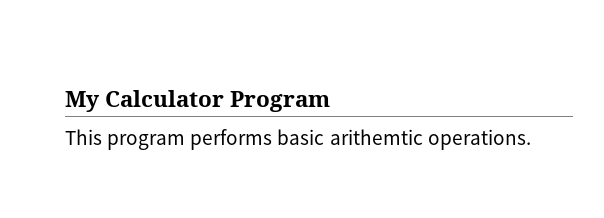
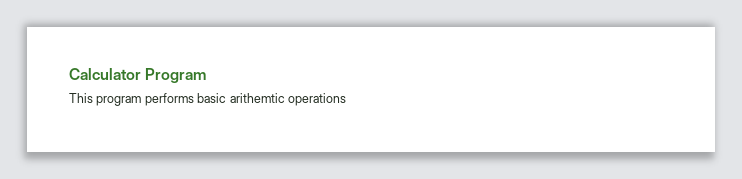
- My Calculator Program
+ Calculator Program
- This program performs basic arithemtic operations.
+ This program performs basic arithemtic operations

